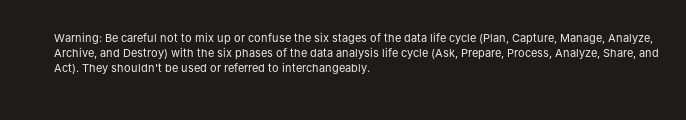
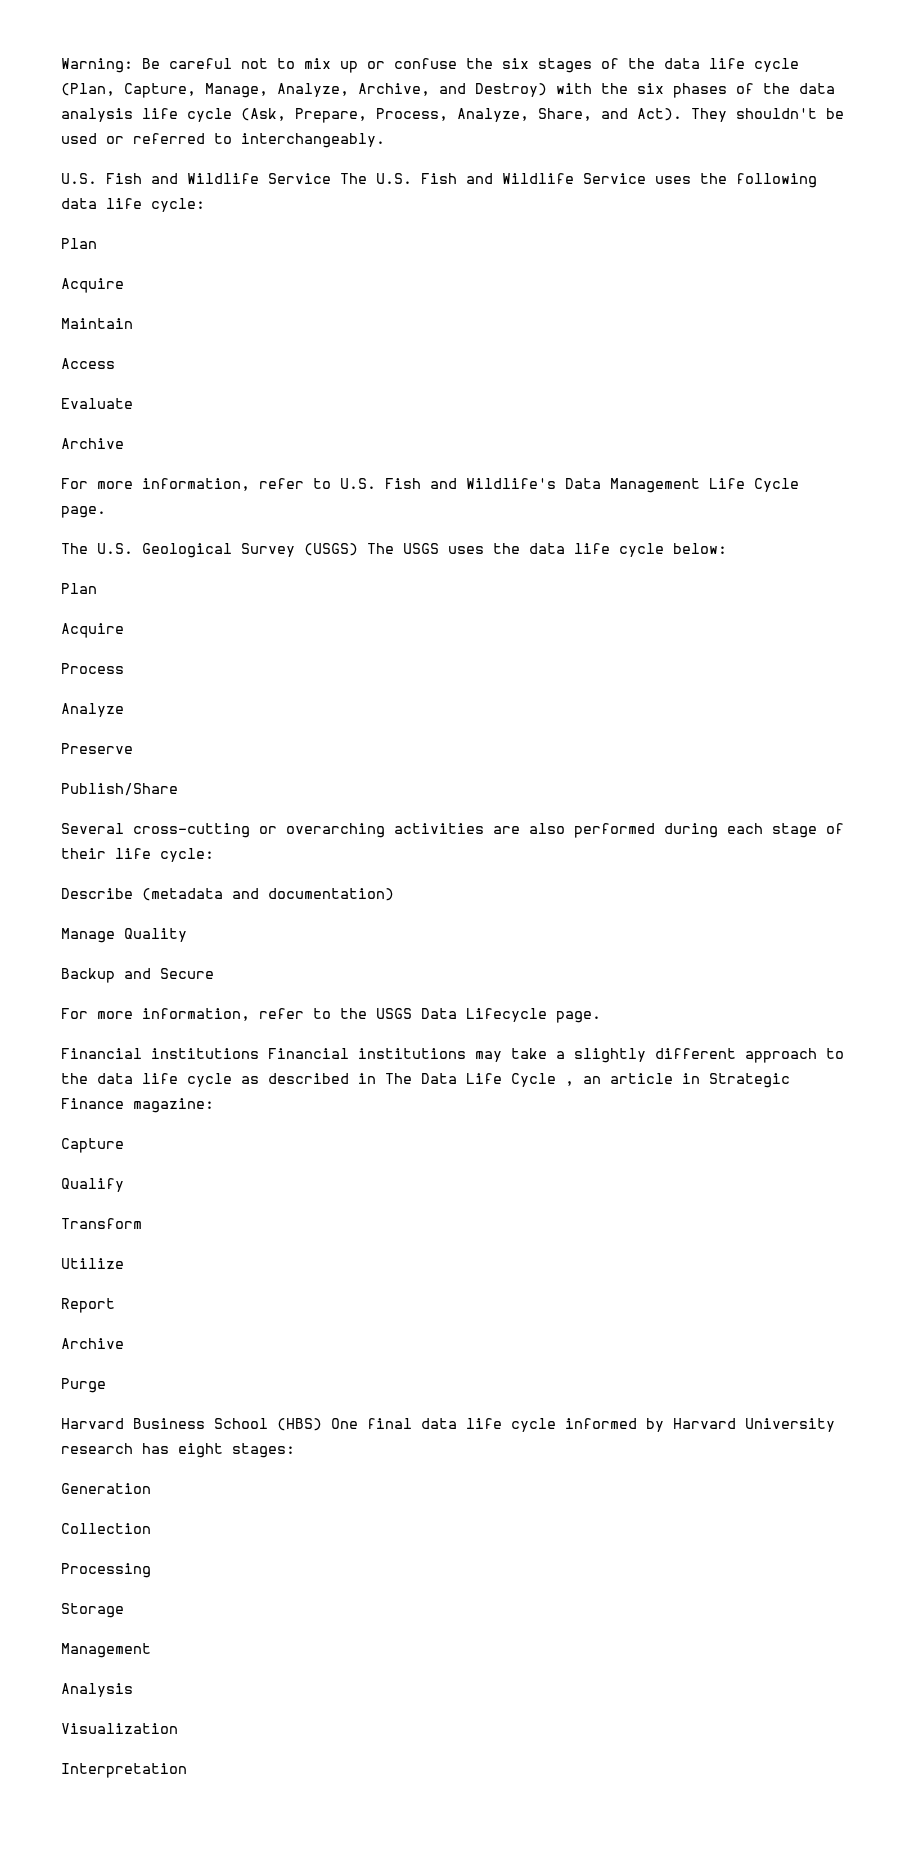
+ U.S. Fish and Wildlife Service The U.S. Fish and Wildlife Service uses the following data life cycle:
+ Plan
+ Acquire
+ Maintain
+ Access
+ Evaluate
+ Archive
+ For more information, refer to U.S. Fish and Wildlife's Data Management Life Cycle page.
+ The U.S. Geological Survey (USGS) The USGS uses the data life cycle below:
+ Plan
+ Acquire
+ Process
+ Analyze
+ Preserve
+ Publish/Share
+ Several cross-cutting or overarching activities are also performed during each stage of their life cycle:
+ Describe (metadata and documentation)
+ Manage Quality
+ Backup and Secure
+ For more information, refer to the USGS Data Lifecycle page.
+ Financial institutions Financial institutions may take a slightly different approach to the data life cycle as described in The Data Life Cycle , an article in Strategic Finance magazine:
+ Capture
+ Qualify
+ Transform
+ Utilize
+ Report
+ Archive
+ Purge
+ Harvard Business School (HBS) One final data life cycle informed by Harvard University research has eight stages:
+ Generation
+ Collection
+ Processing
+ Storage
+ Management
+ Analysis
+ Visualization
+ Interpretation

